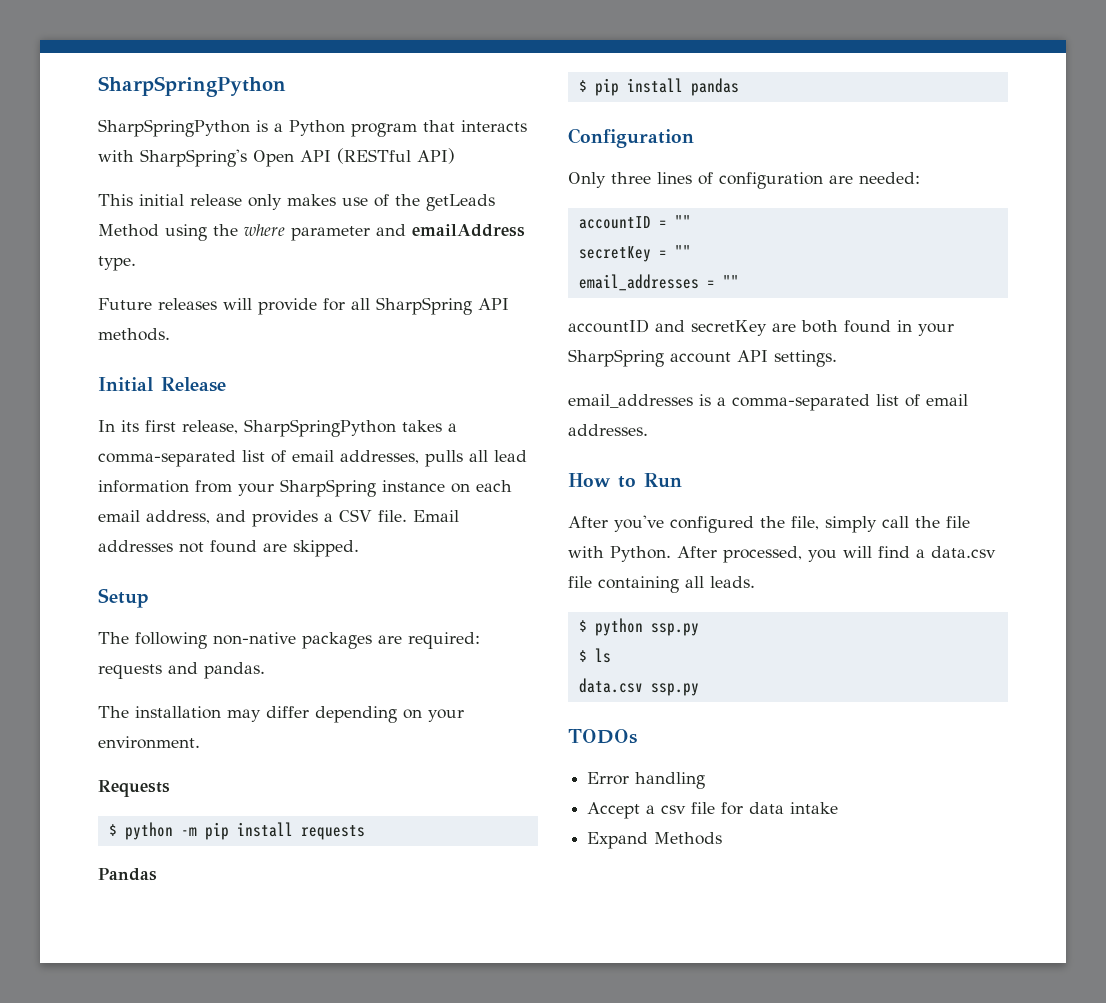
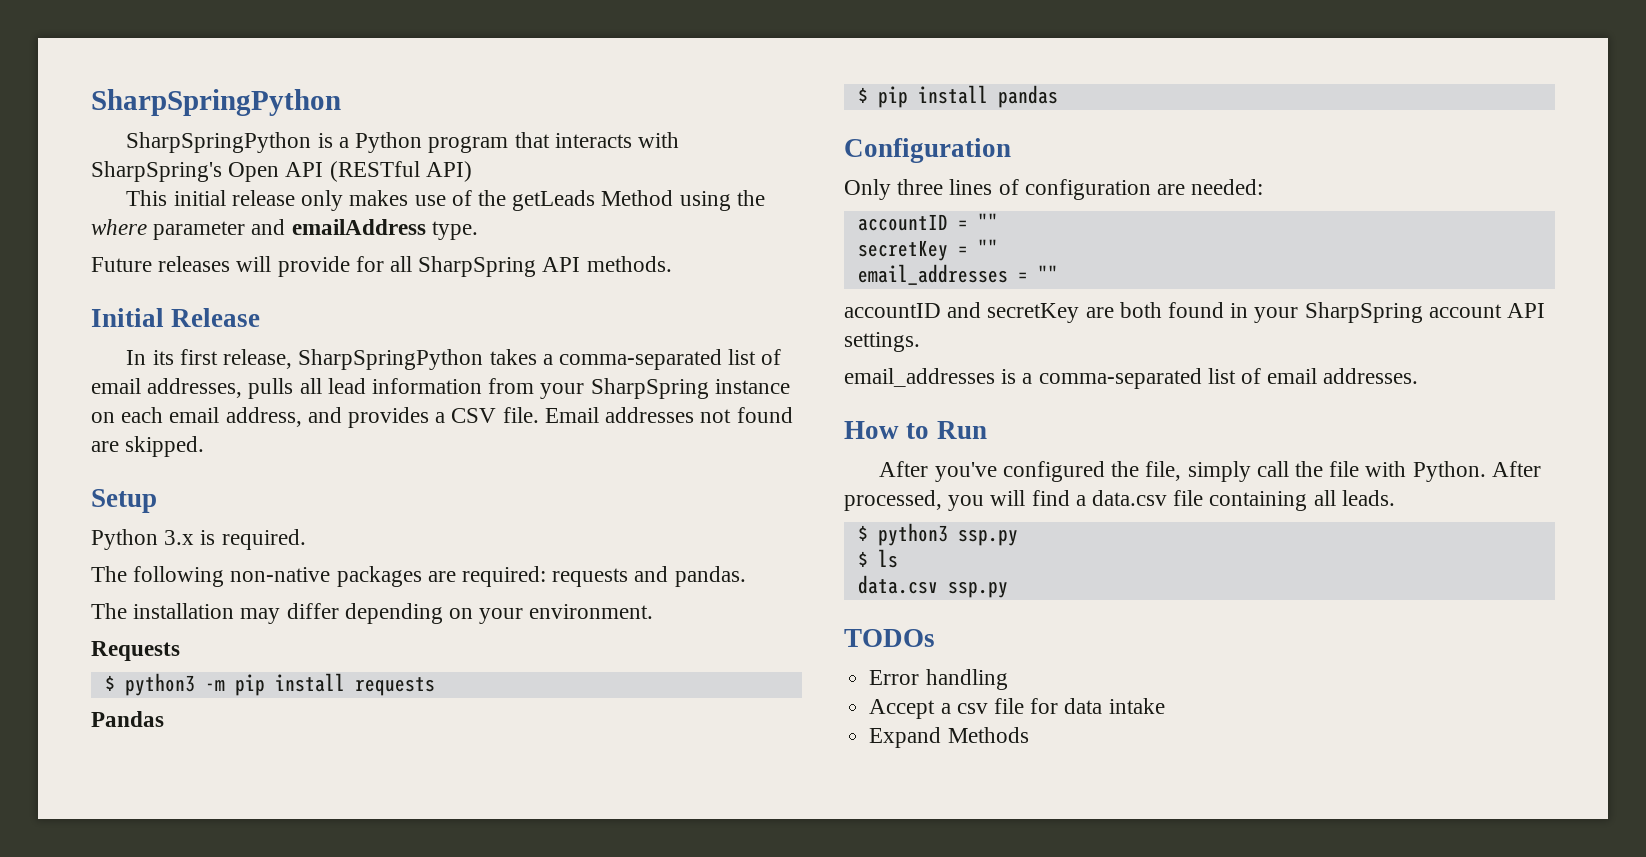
+ Python 3.x is required.
- $ python -m pip install requests
+ $ python3 -m pip install requests
- $ python ssp.py
+ $ python3 ssp.py

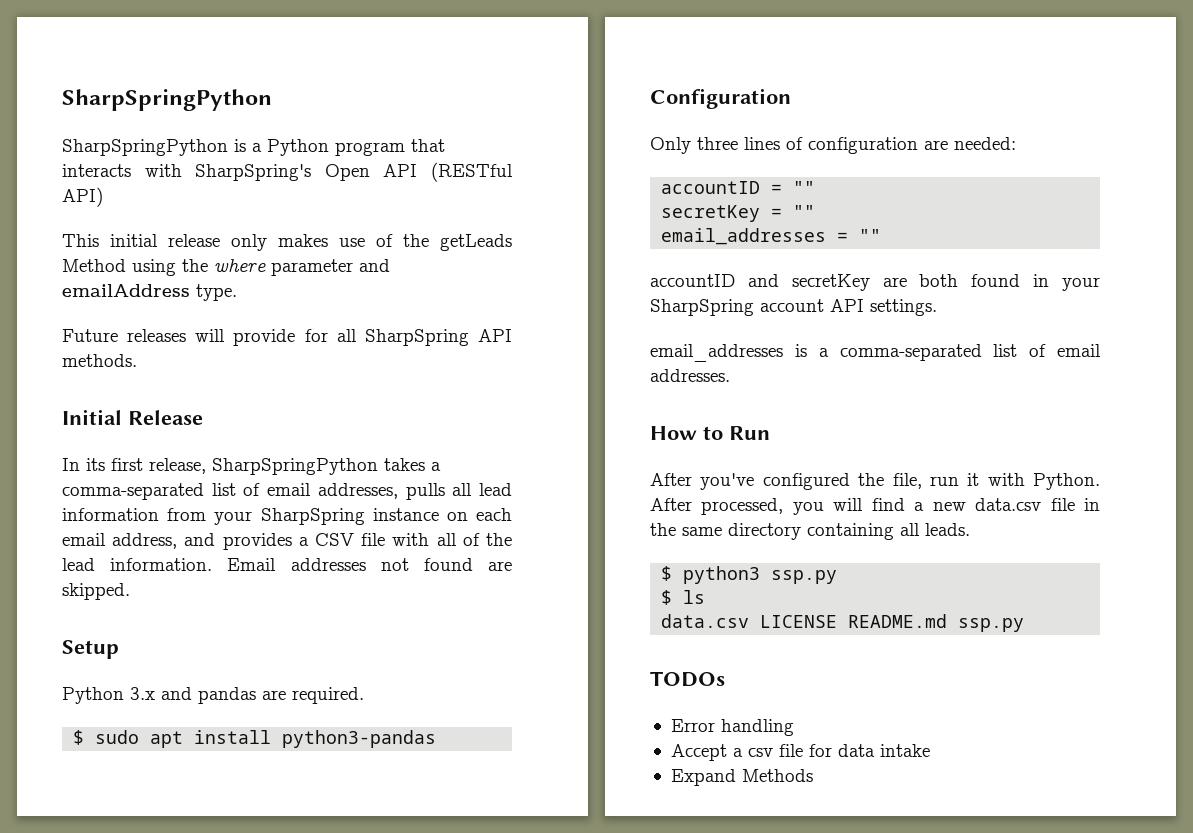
- In its first release, SharpSpringPython takes a comma-separated list of email addresses, pulls all lead information from your SharpSpring instance on each email address, and provides a CSV file.
+ In its first release, SharpSpringPython takes a comma-separated list of email addresses, pulls all lead information from your SharpSpring instance on each email address, and provides a CSV file with all of the lead information.
- Python 3.x is required.
- The following non-native packages are required: requests and pandas.
- The installation may differ depending on your environment.
- Requests
- $ python3 -m pip install requests
- Pandas
- $ pip install pandas
+ Python 3.x and pandas are required.
+ $ sudo apt install python3-pandas
- After you've configured the file, simply call the file with Python.
+ After you've configured the file, run it with Python.
- After processed, you will find a data.csv file containing all leads.
+ After processed, you will find a new data.csv file in the same directory containing all leads.
- data.csv ssp.py
+ data.csv LICENSE README.md ssp.py

